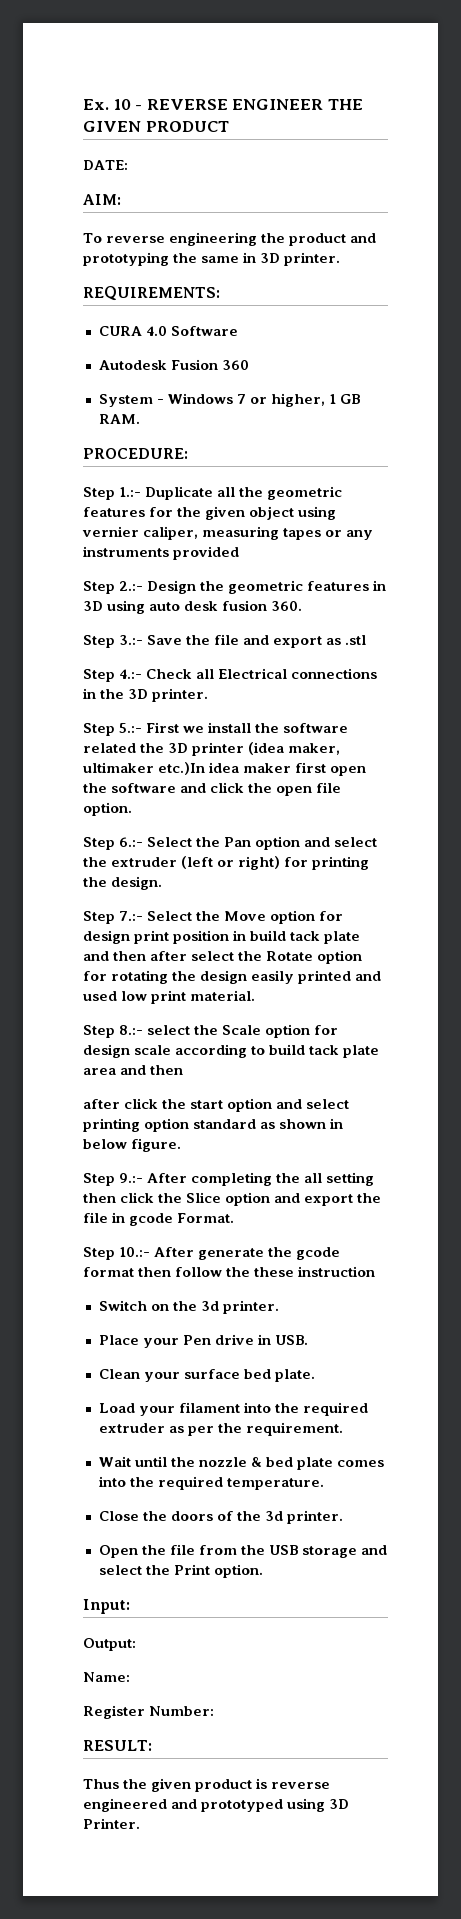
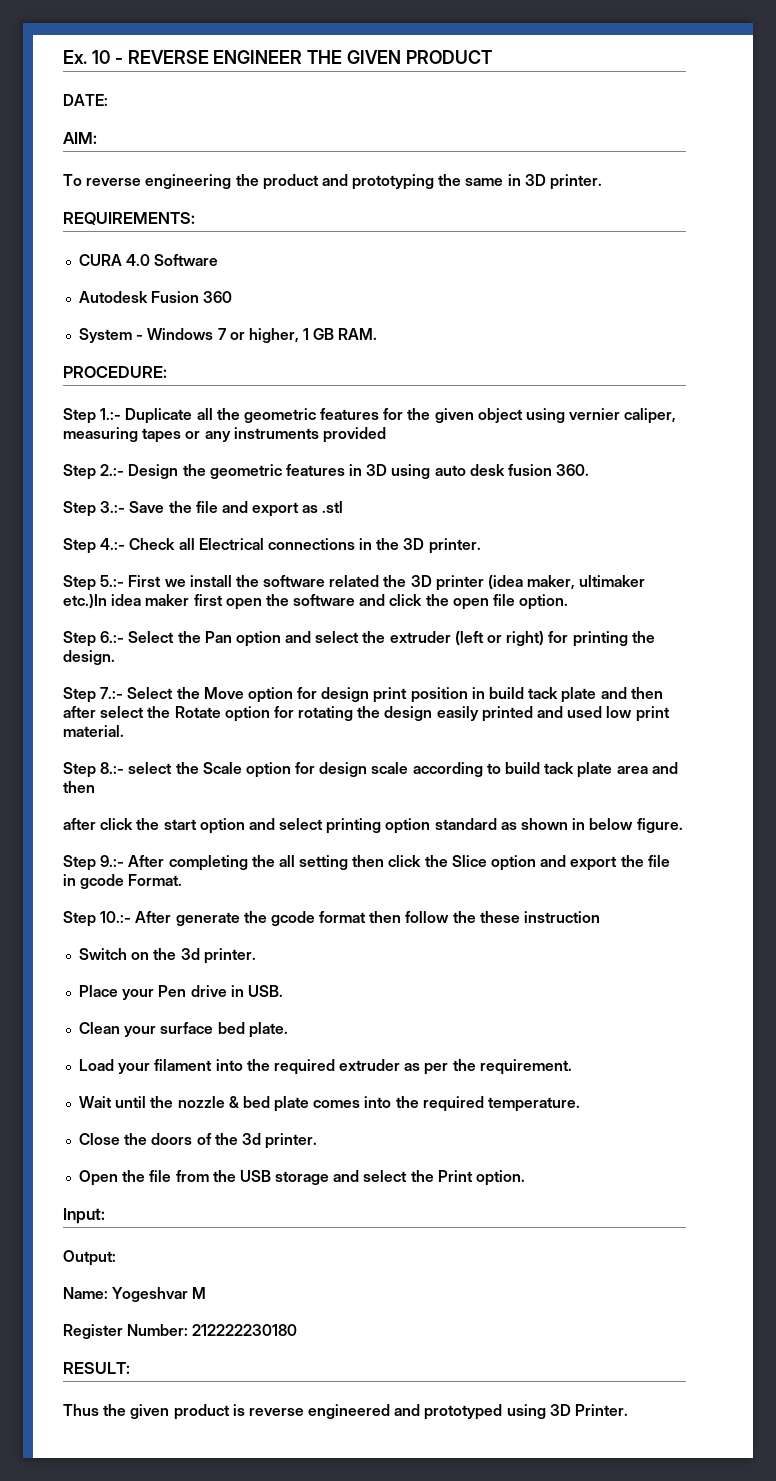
- Name:
+ Name: Yogeshvar M
- Register Number:
+ Register Number: 212222230180

